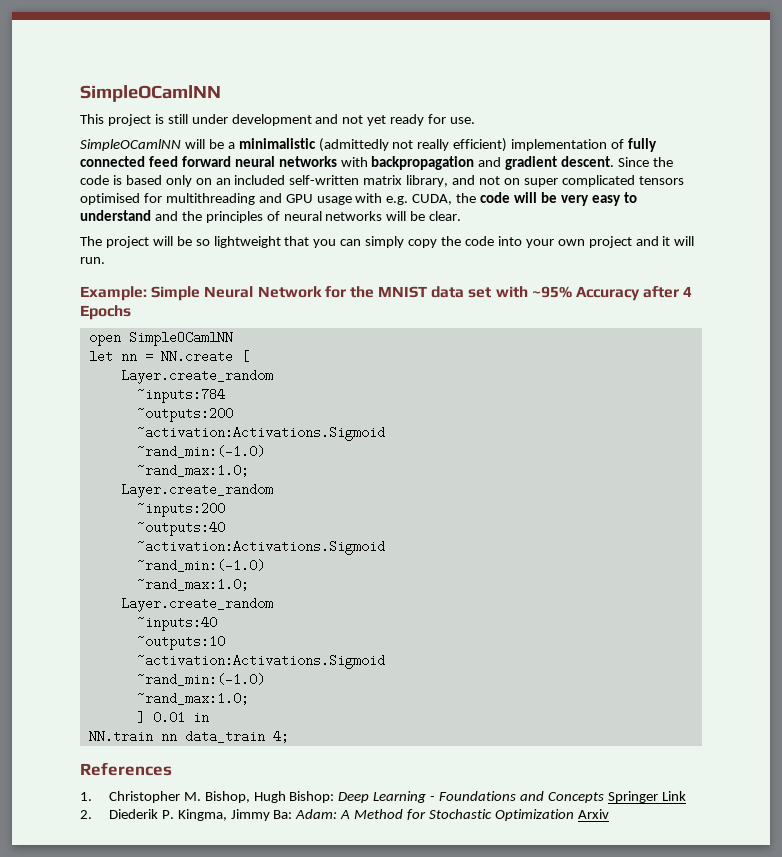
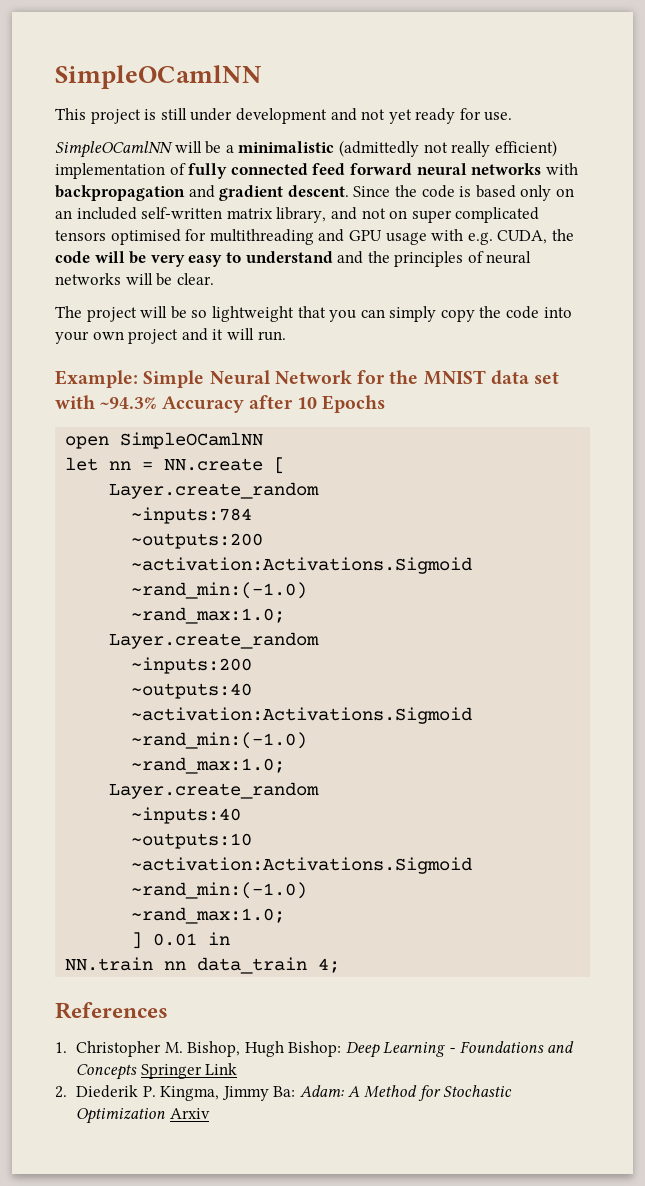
- Example: Simple Neural Network for the MNIST data set with ~95% Accuracy after 4 Epochs
+ Example: Simple Neural Network for the MNIST data set with ~94.3% Accuracy after 10 Epochs

